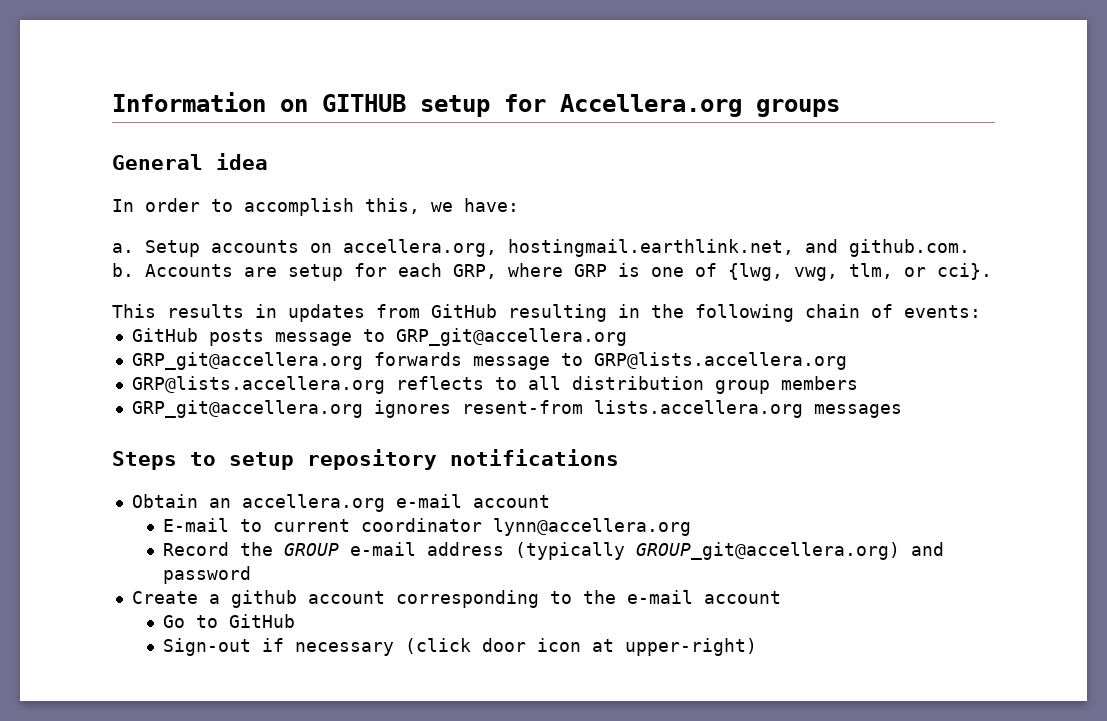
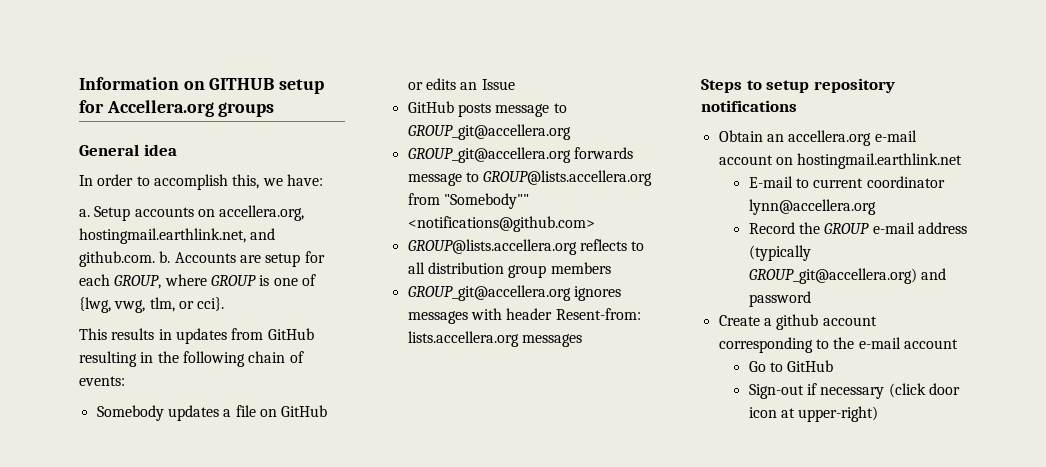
- Accounts are setup for each GRP, where GRP is one of {lwg, vwg, tlm, or cci}.
+ Accounts are setup for each GROUP, where GROUP is one of {lwg, vwg, tlm, or cci}.
+ Somebody updates a file on GitHub or edits an Issue
- GitHub posts message to GRP_git@accellera.org
- GRP_git@accellera.org forwards message to GRP@lists.accellera.org
- GRP@lists.accellera.org reflects to all distribution group members
+ GitHub posts message to GROUP_git@accellera.org
+ GROUP_git@accellera.org forwards message to GROUP@lists.accellera.org from "Somebody"" <notifications@github.com>
+ GROUP@lists.accellera.org reflects to all distribution group members
- GRP_git@accellera.org ignores resent-from lists.accellera.org messages
+ GROUP_git@accellera.org ignores messages with header Resent-from: lists.accellera.org messages
- Obtain an accellera.org e-mail account
+ Obtain an accellera.org e-mail account on hostingmail.earthlink.net

